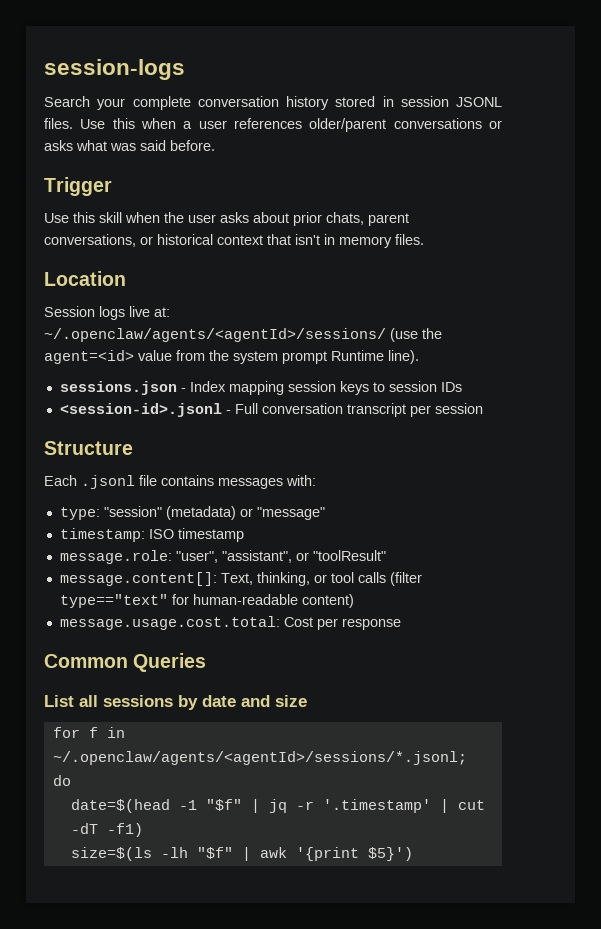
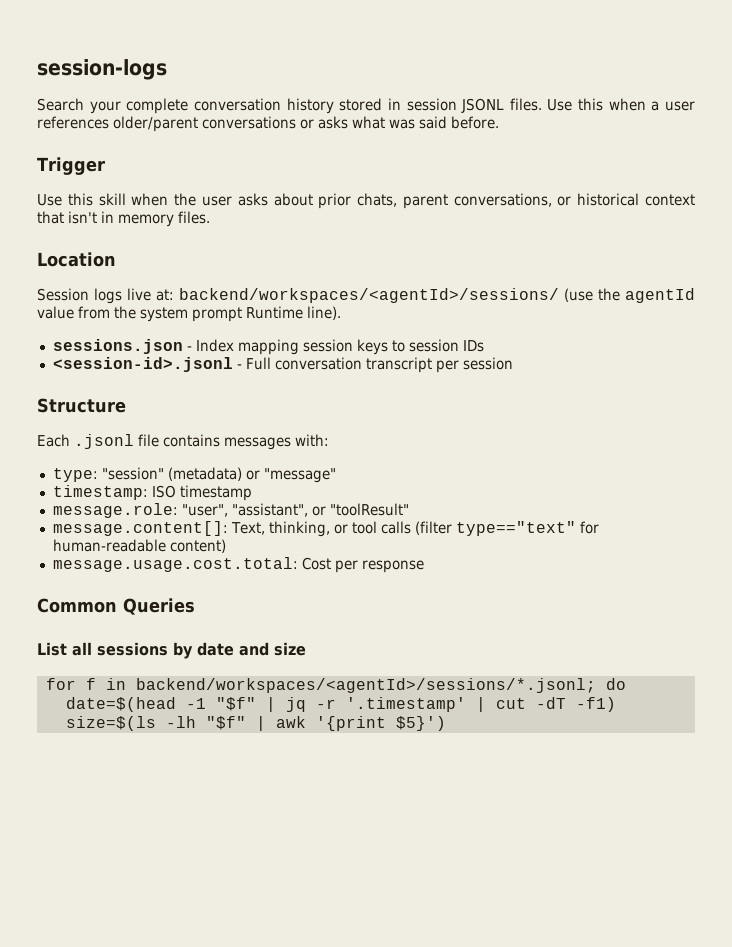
- Session logs live at: ~/.openclaw/agents/<agentId>/sessions/ (use the agent=<id> value from the system prompt Runtime line).
+ Session logs live at: backend/workspaces/<agentId>/sessions/ (use the agentId value from the system prompt Runtime line).
- for f in ~/.openclaw/agents/<agentId>/sessions/*.jsonl; do
+ for f in backend/workspaces/<agentId>/sessions/*.jsonl; do

